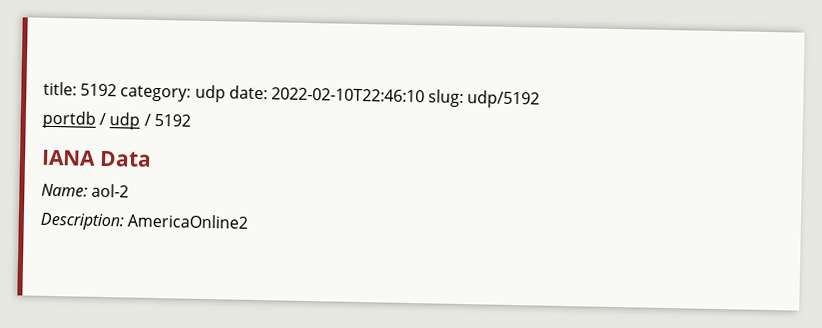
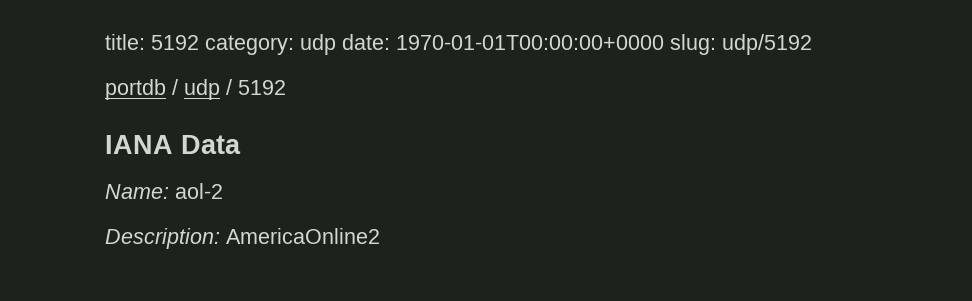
- title: 5192 category: udp date: 2022-02-10T22:46:10 slug: udp/5192
+ title: 5192 category: udp date: 1970-01-01T00:00:00+0000 slug: udp/5192

